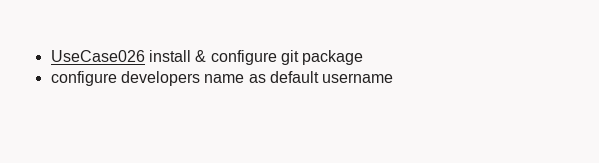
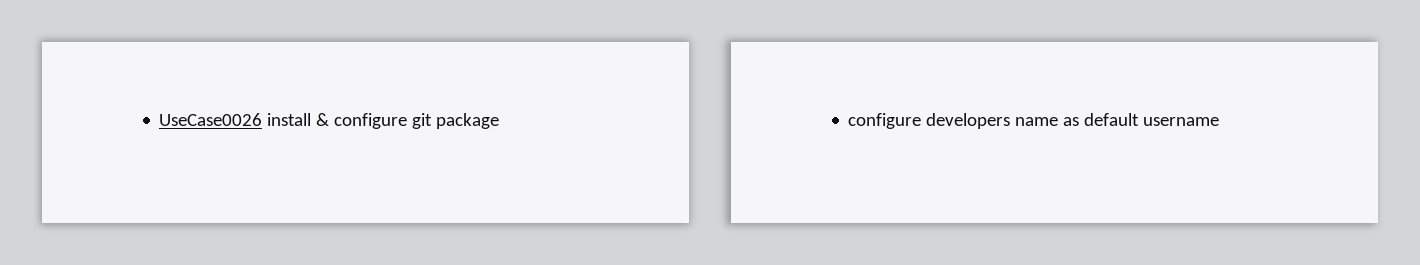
- UseCase026 install & configure git package
+ UseCase0026 install & configure git package

